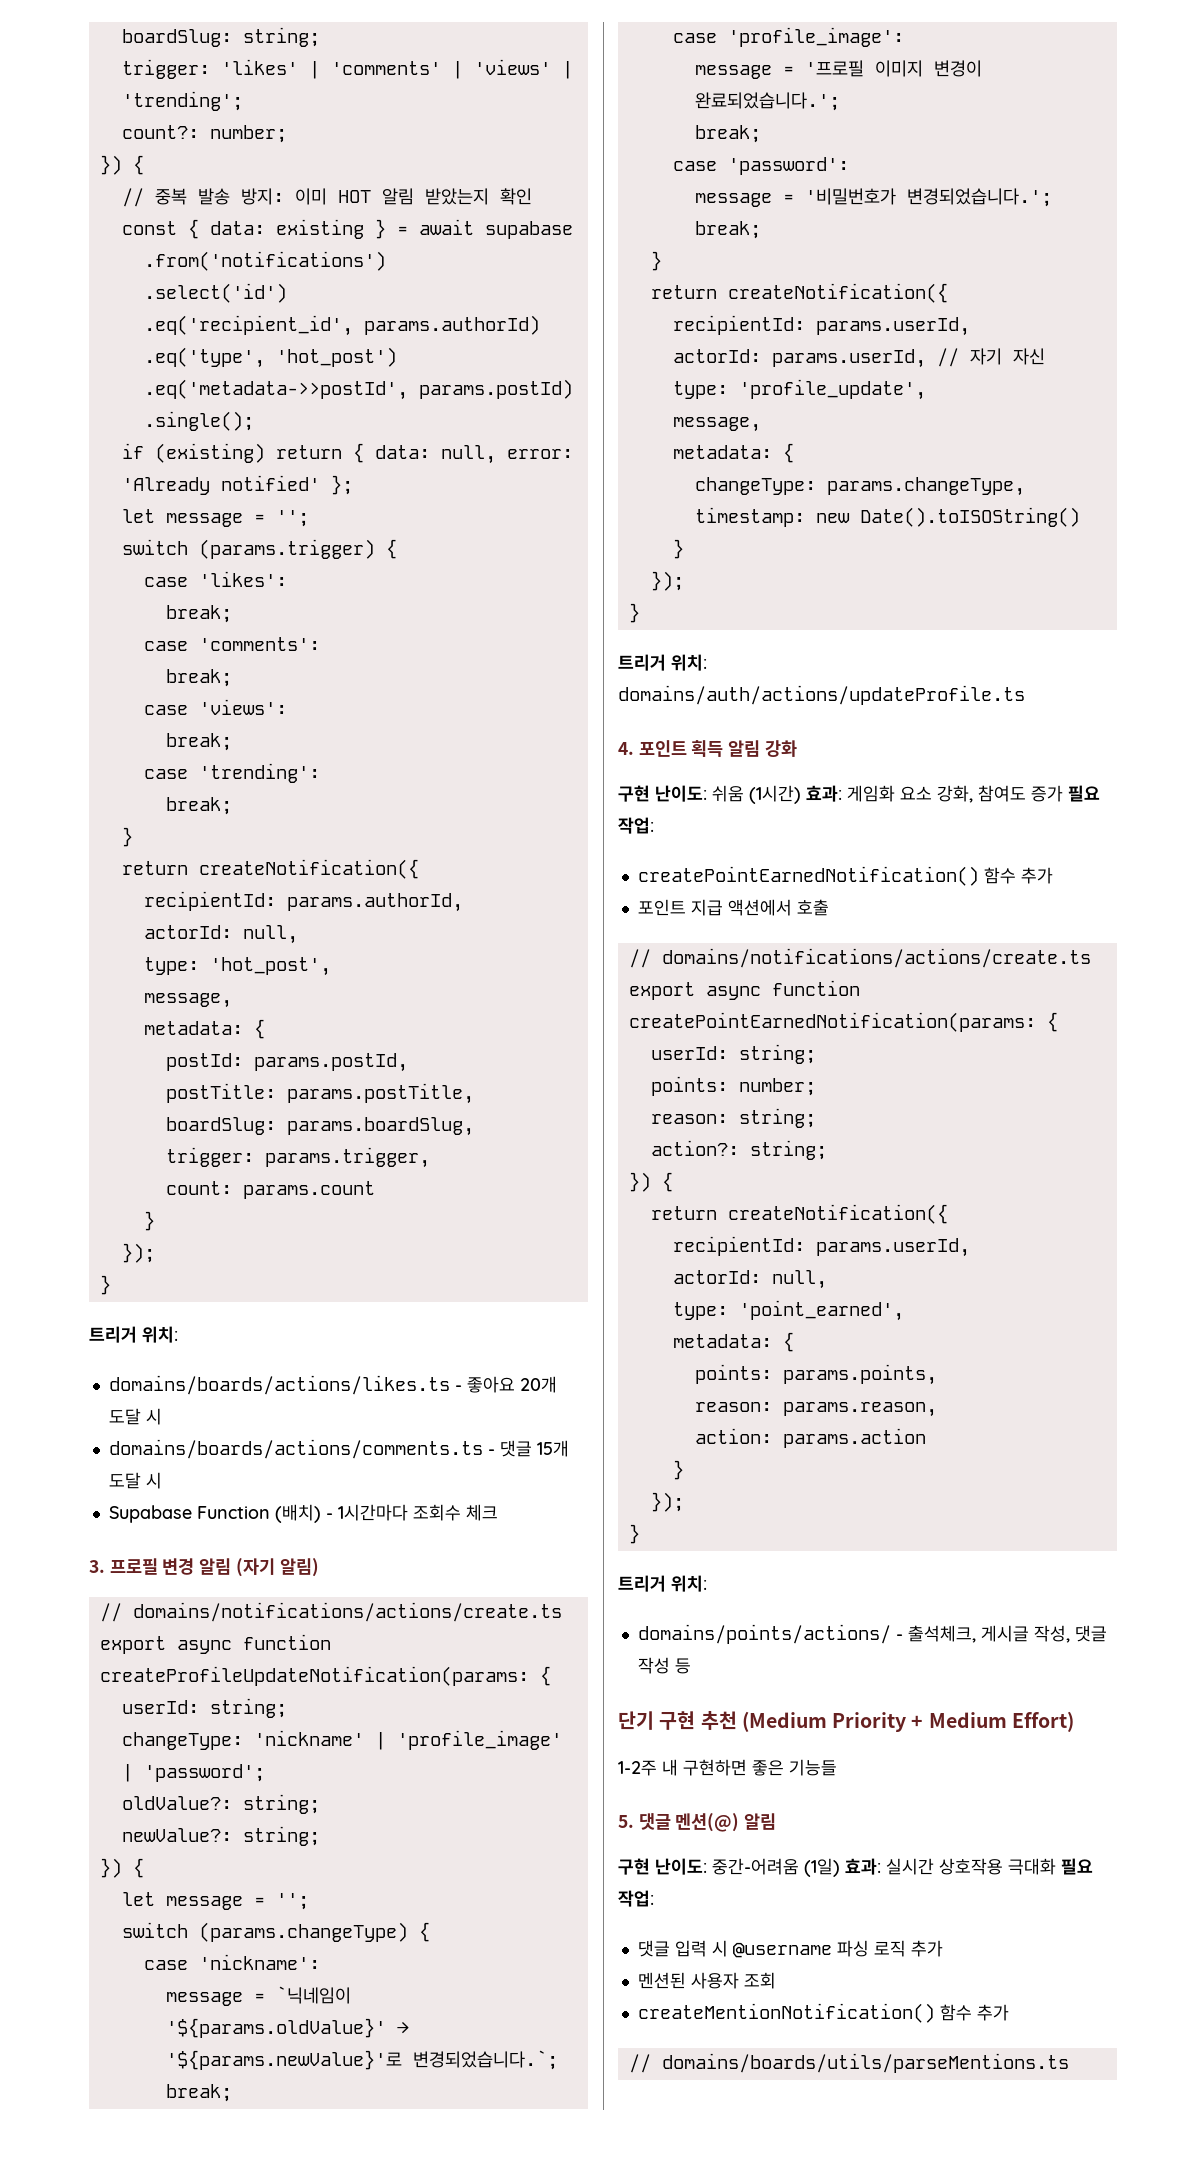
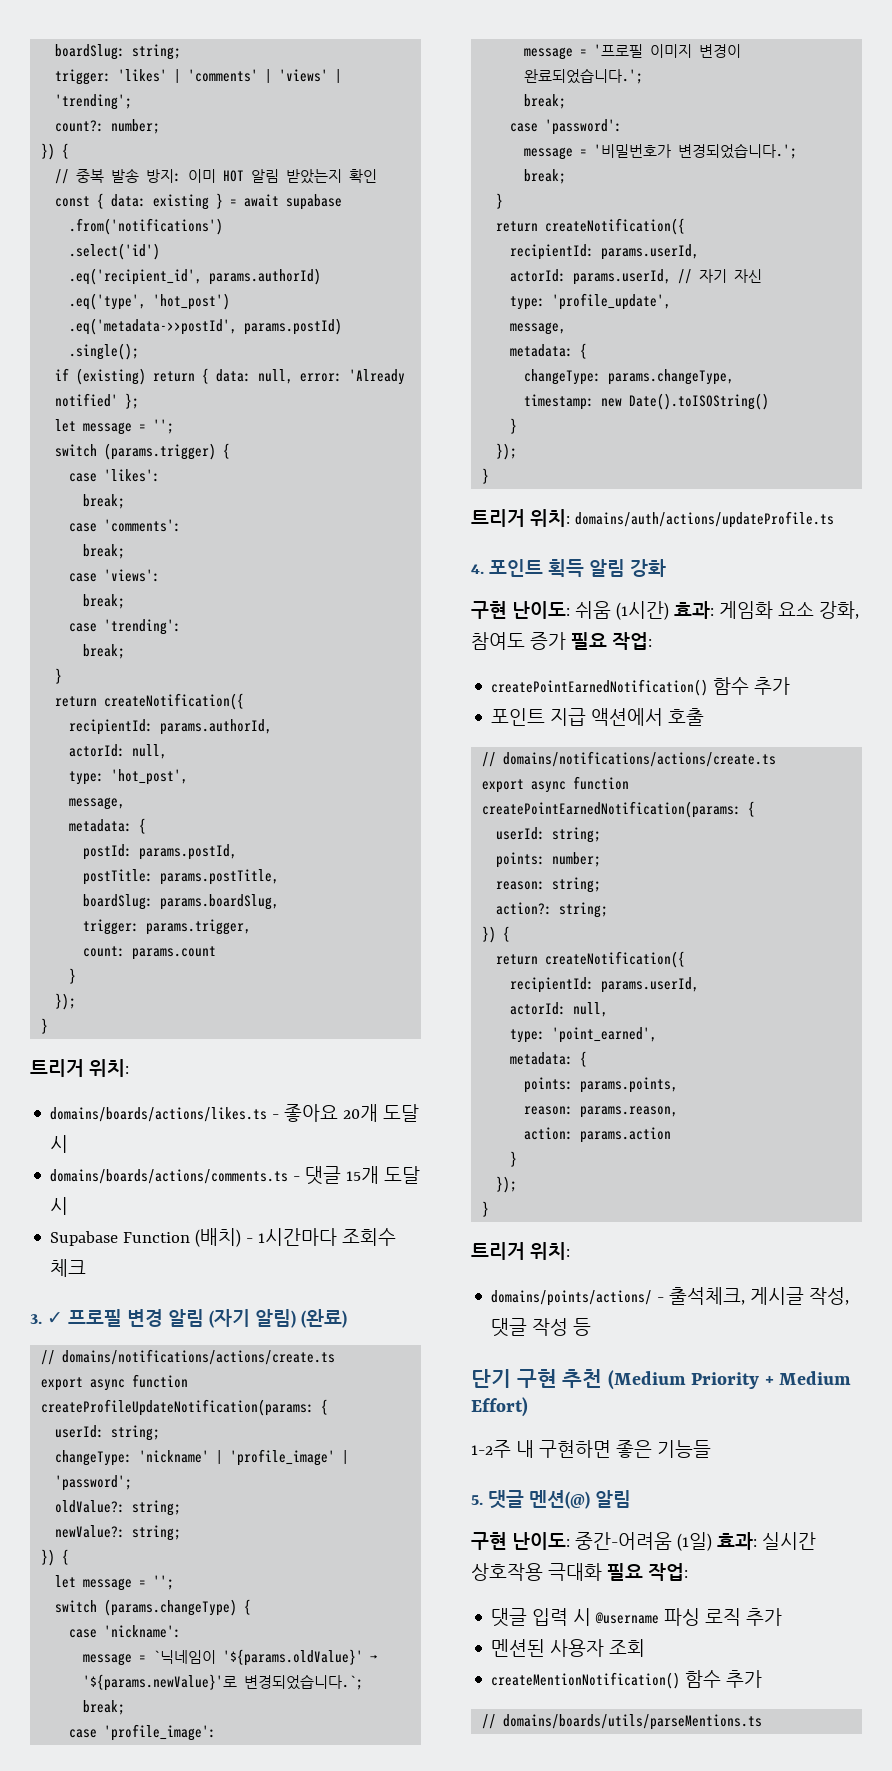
- 3. 프로필 변경 알림 (자기 알림)
+ 3. ✓ 프로필 변경 알림 (자기 알림) (완료)

